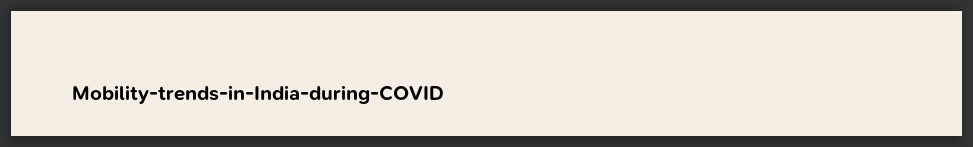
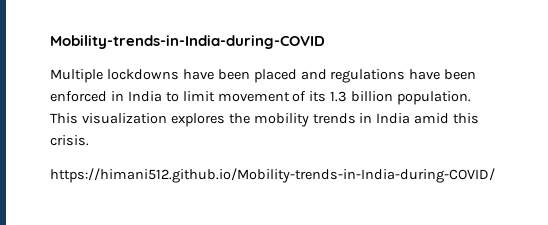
+ Multiple lockdowns have been placed and regulations have been enforced in India to limit movement of its 1.3 billion population. This visualization explores the mobility trends in India amid this crisis.
+ https://himani512.github.io/Mobility-trends-in-India-during-COVID/

